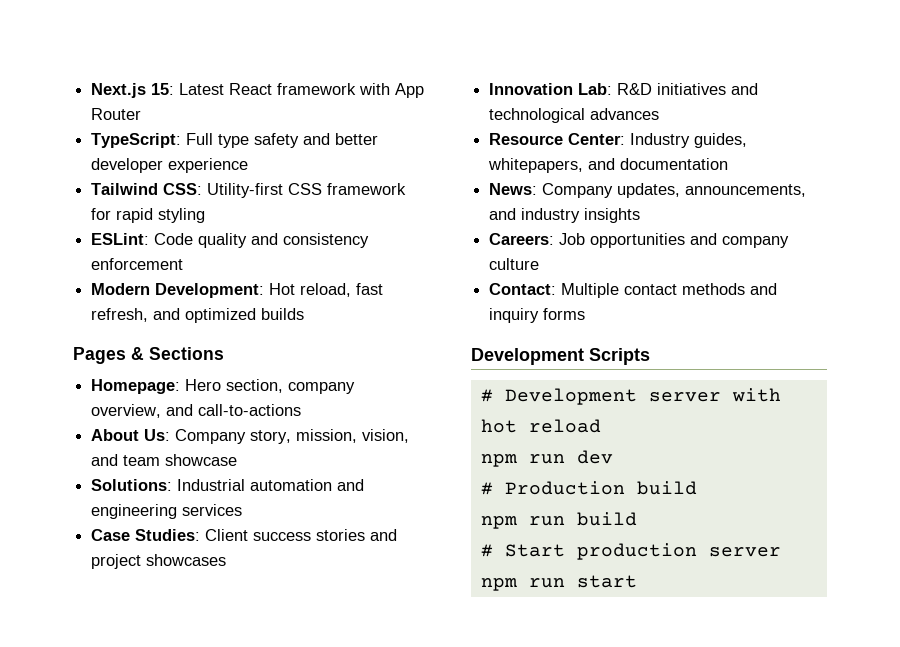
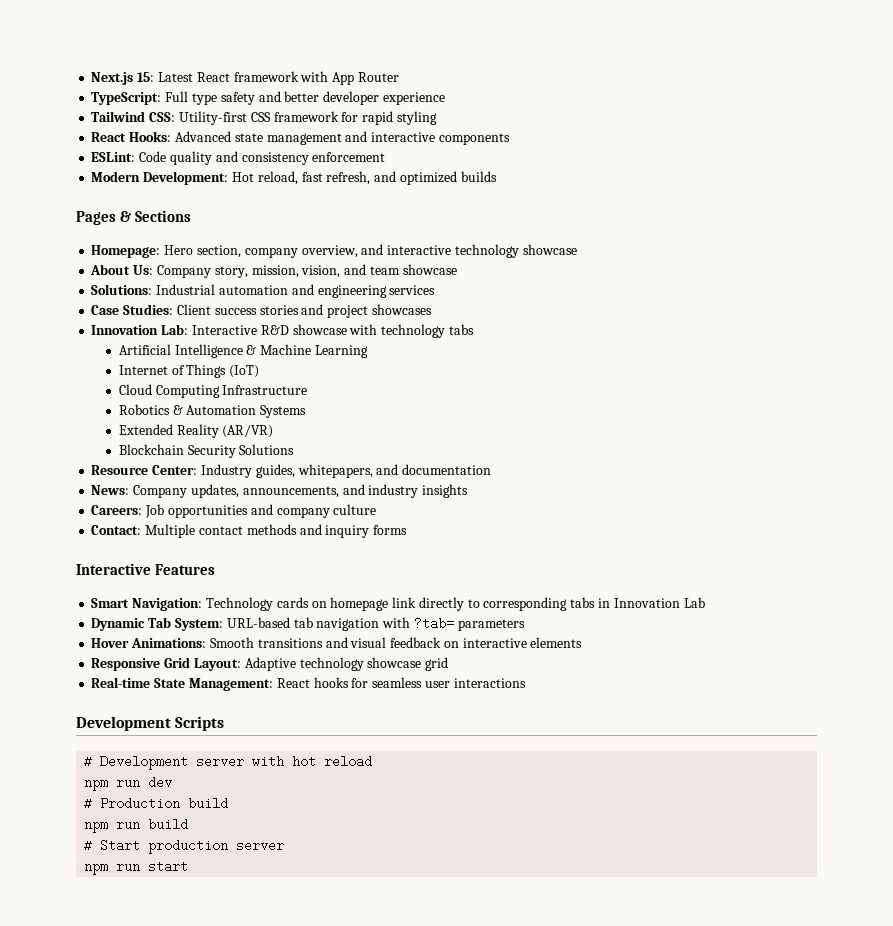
+ React Hooks: Advanced state management and interactive components
- Homepage: Hero section, company overview, and call-to-actions
+ Homepage: Hero section, company overview, and interactive technology showcase
- Innovation Lab: R&D initiatives and technological advances
+ Innovation Lab: Interactive R&D showcase with technology tabs
+ Artificial Intelligence & Machine Learning
+ Internet of Things (IoT)
+ Cloud Computing Infrastructure
+ Robotics & Automation Systems
+ Extended Reality (AR/VR)
+ Blockchain Security Solutions
+ Interactive Features
+ Smart Navigation: Technology cards on homepage link directly to corresponding tabs in Innovation Lab
+ Dynamic Tab System: URL-based tab navigation with ?tab= parameters
+ Hover Animations: Smooth transitions and visual feedback on interactive elements
+ Responsive Grid Layout: Adaptive technology showcase grid
+ Real-time State Management: React hooks for seamless user interactions

